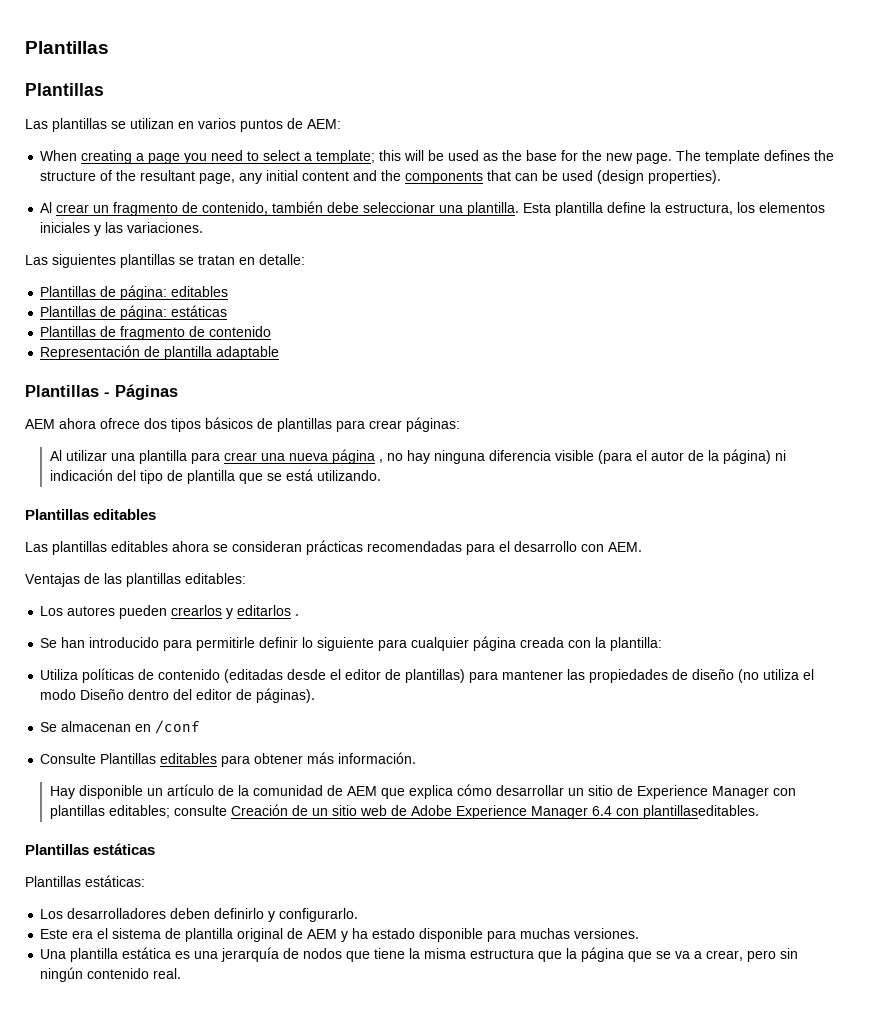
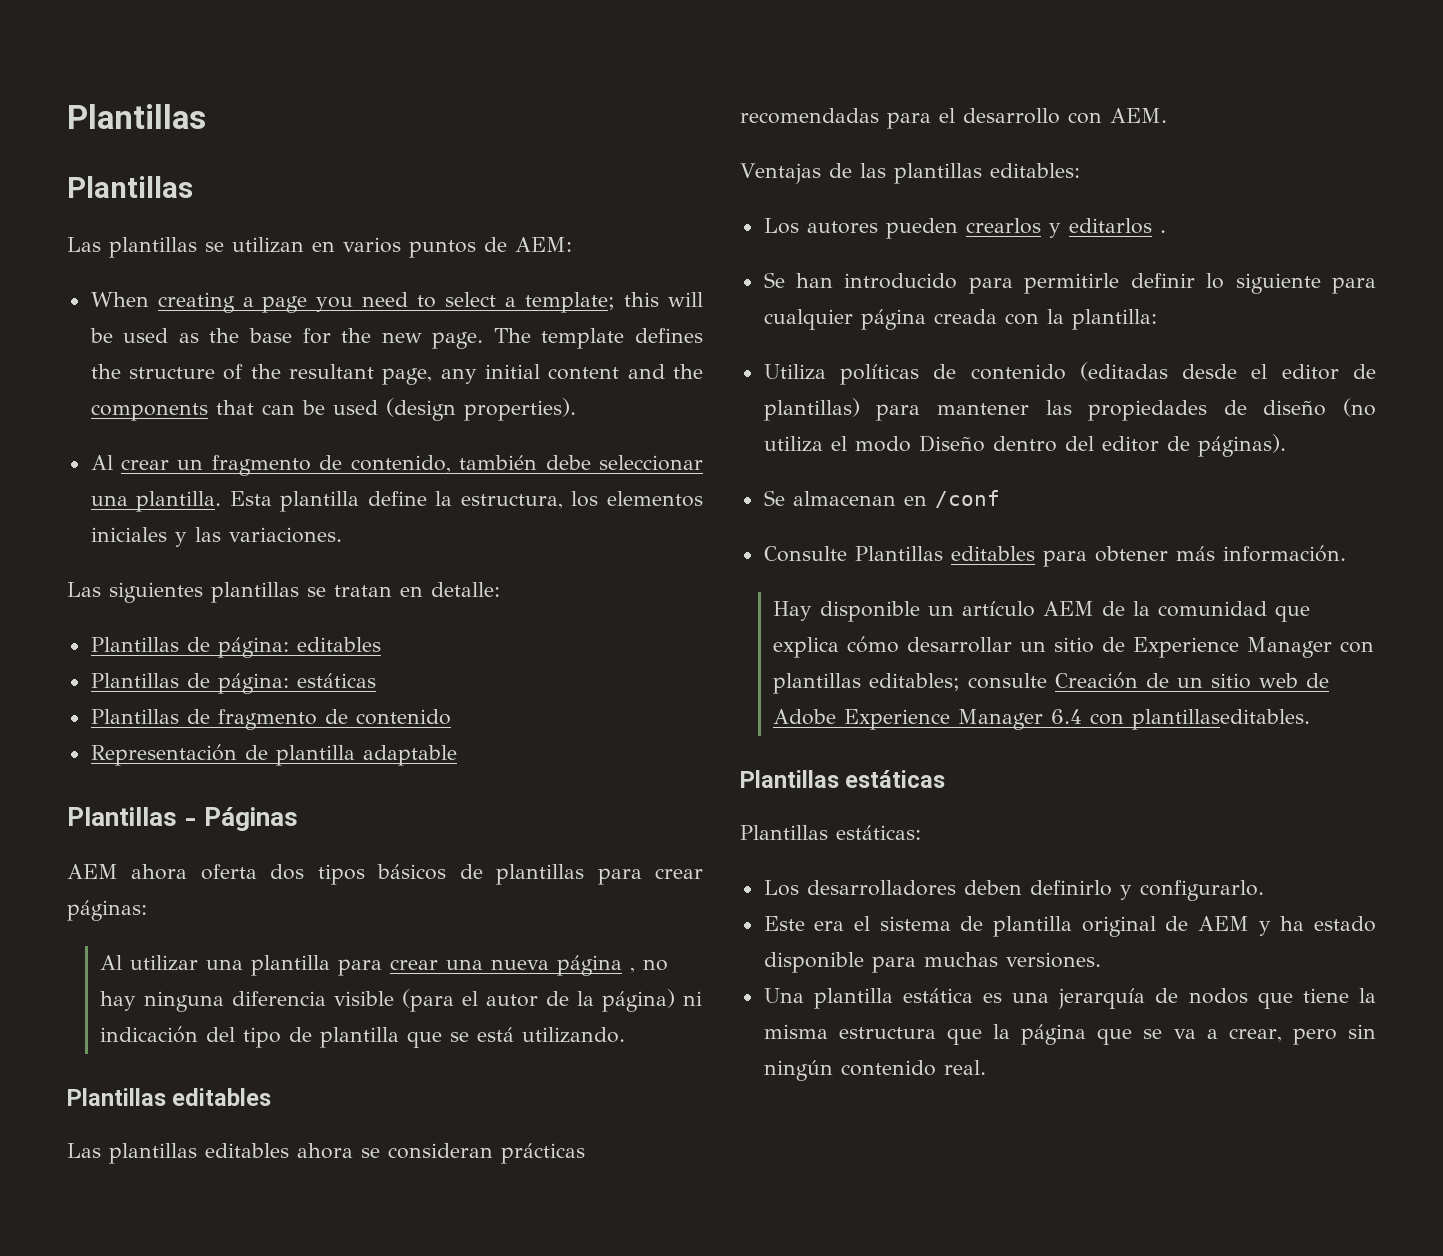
- AEM ahora ofrece dos tipos básicos de plantillas para crear páginas:
+ AEM ahora oferta dos tipos básicos de plantillas para crear páginas:
- Hay disponible un artículo de la comunidad de AEM que explica cómo desarrollar un sitio de Experience Manager con plantillas editables; consulte Creación de un sitio web de Adobe Experience Manager 6.4 con plantillaseditables.
+ Hay disponible un artículo AEM de la comunidad que explica cómo desarrollar un sitio de Experience Manager con plantillas editables; consulte Creación de un sitio web de Adobe Experience Manager 6.4 con plantillaseditables.

